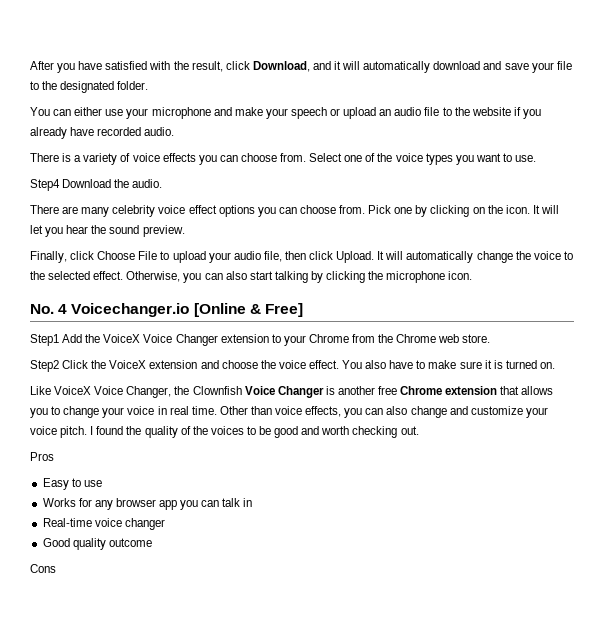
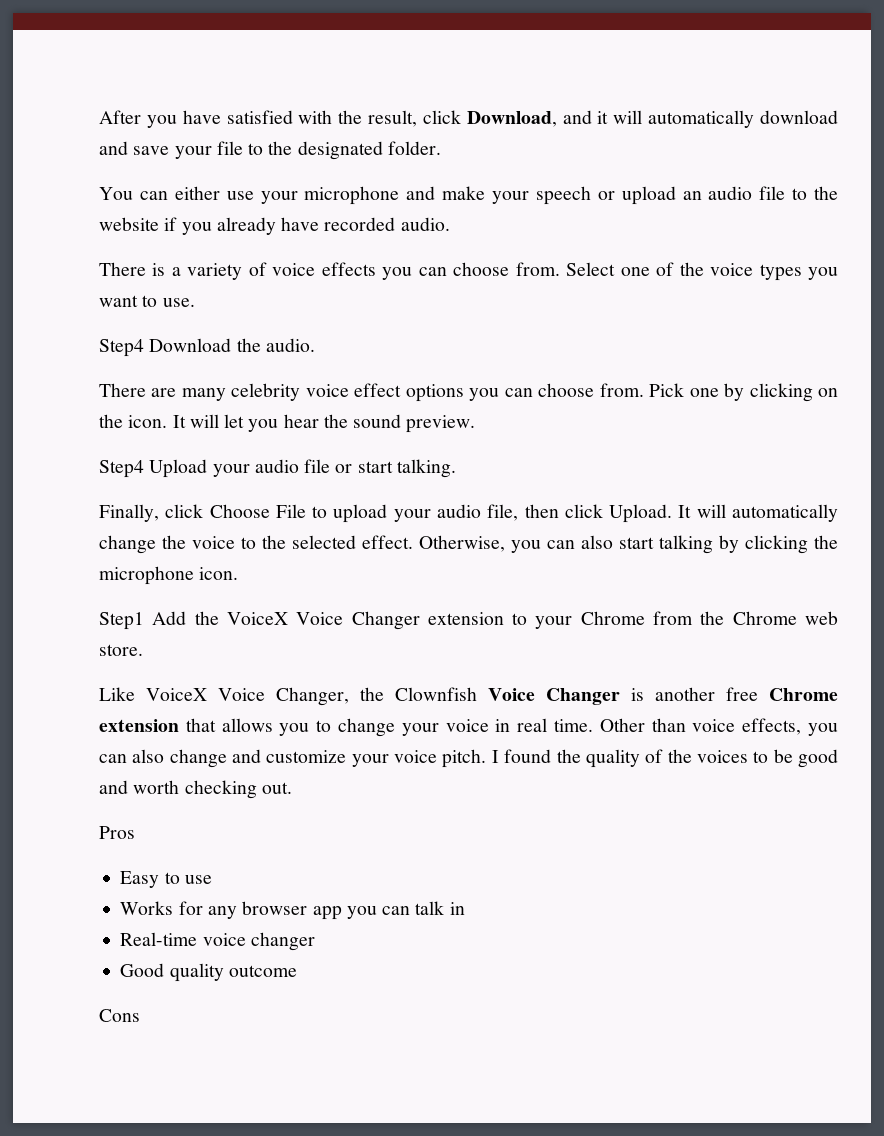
+ Step4 Upload your audio file or start talking.
- No. 4 Voicechanger.io [Online & Free]
- Step2 Click the VoiceX extension and choose the voice effect. You also have to make sure it is turned on.

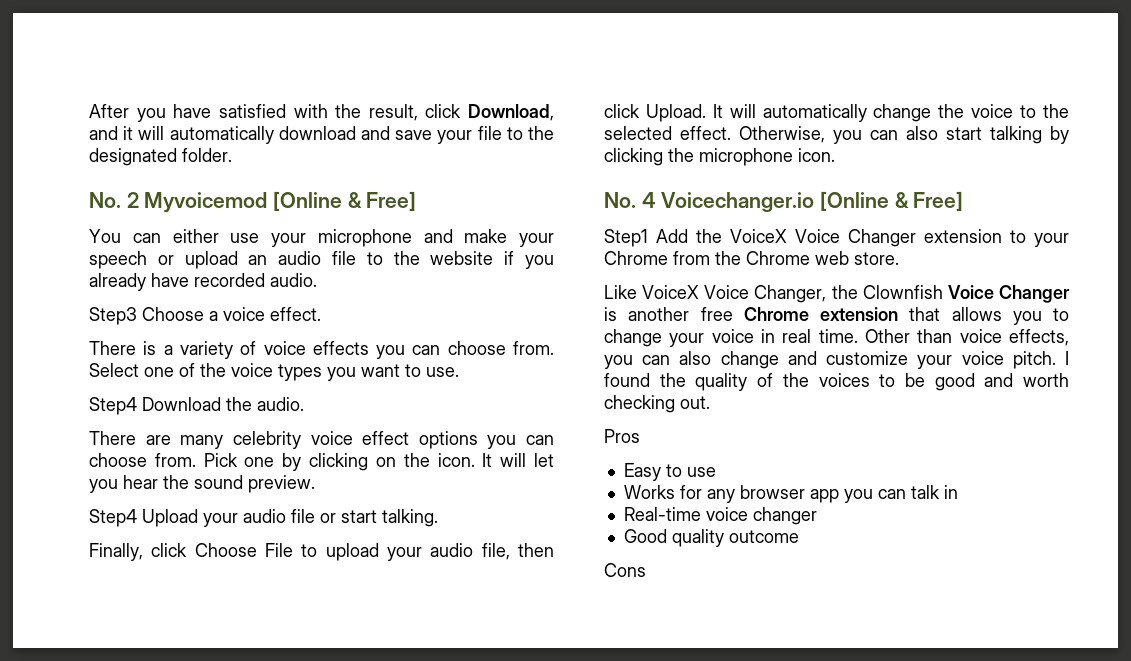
+ No. 2 Myvoicemod [Online & Free]
+ Step3 Choose a voice effect.
+ No. 4 Voicechanger.io [Online & Free]

